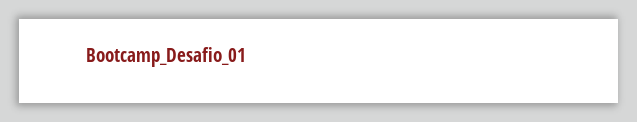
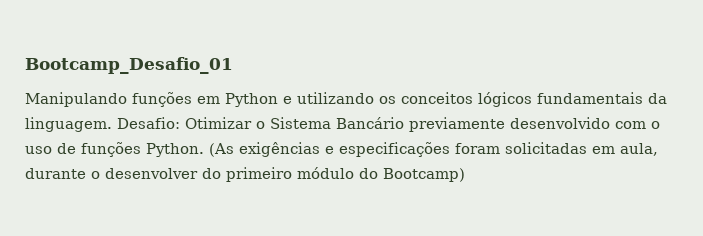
+ Manipulando funções em Python e utilizando os conceitos lógicos fundamentais da linguagem. Desafio: Otimizar o Sistema Bancário previamente desenvolvido com o uso de funções Python. (As exigências e especificações foram solicitadas em aula, durante o desenvolver do primeiro módulo do Bootcamp)

